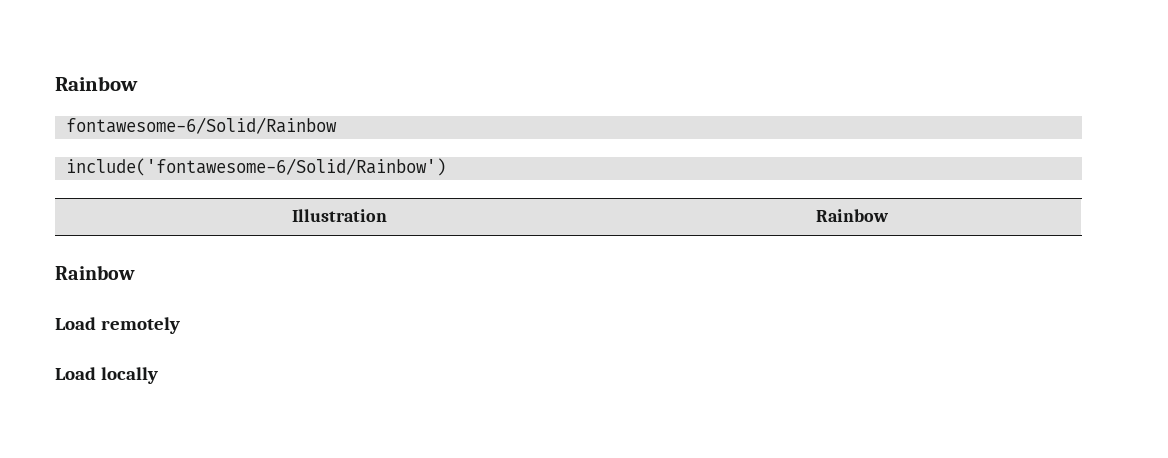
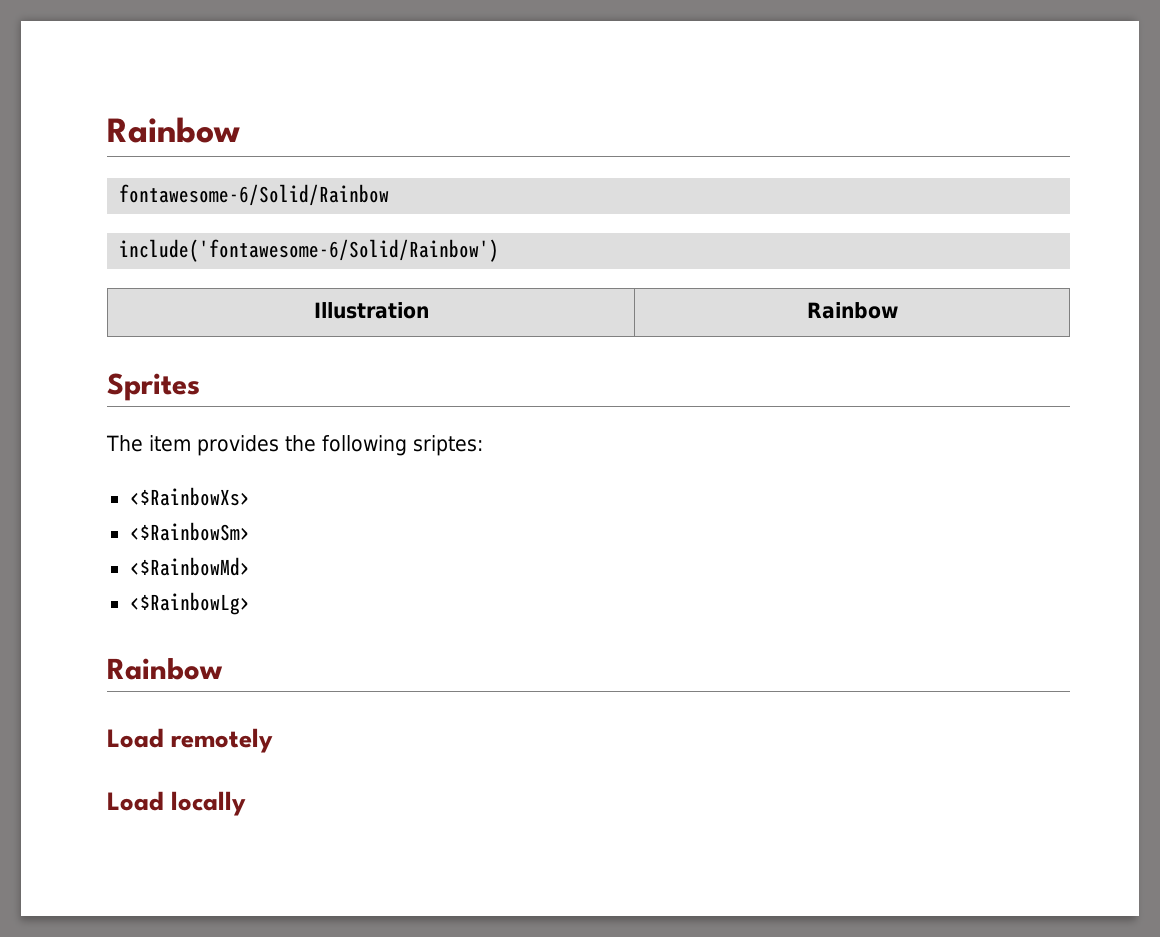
+ Sprites
+ The item provides the following sriptes:
+ <$RainbowXs>
+ <$RainbowSm>
+ <$RainbowMd>
+ <$RainbowLg>

